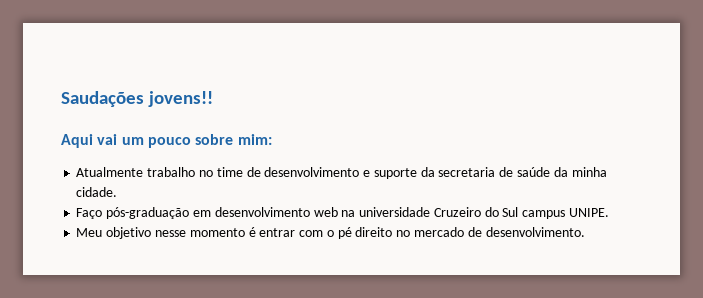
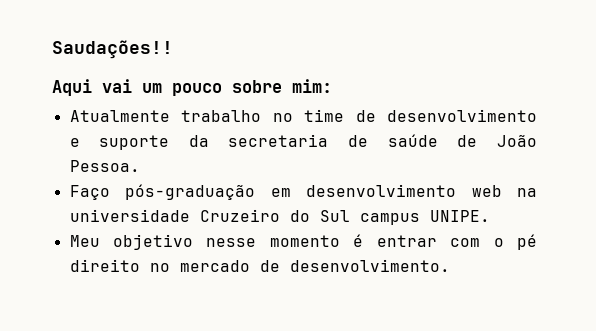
- Saudações jovens!!
+ Saudações!!
- Atualmente trabalho no time de desenvolvimento e suporte da secretaria de saúde da minha cidade.
+ Atualmente trabalho no time de desenvolvimento e suporte da secretaria de saúde de João Pessoa.

